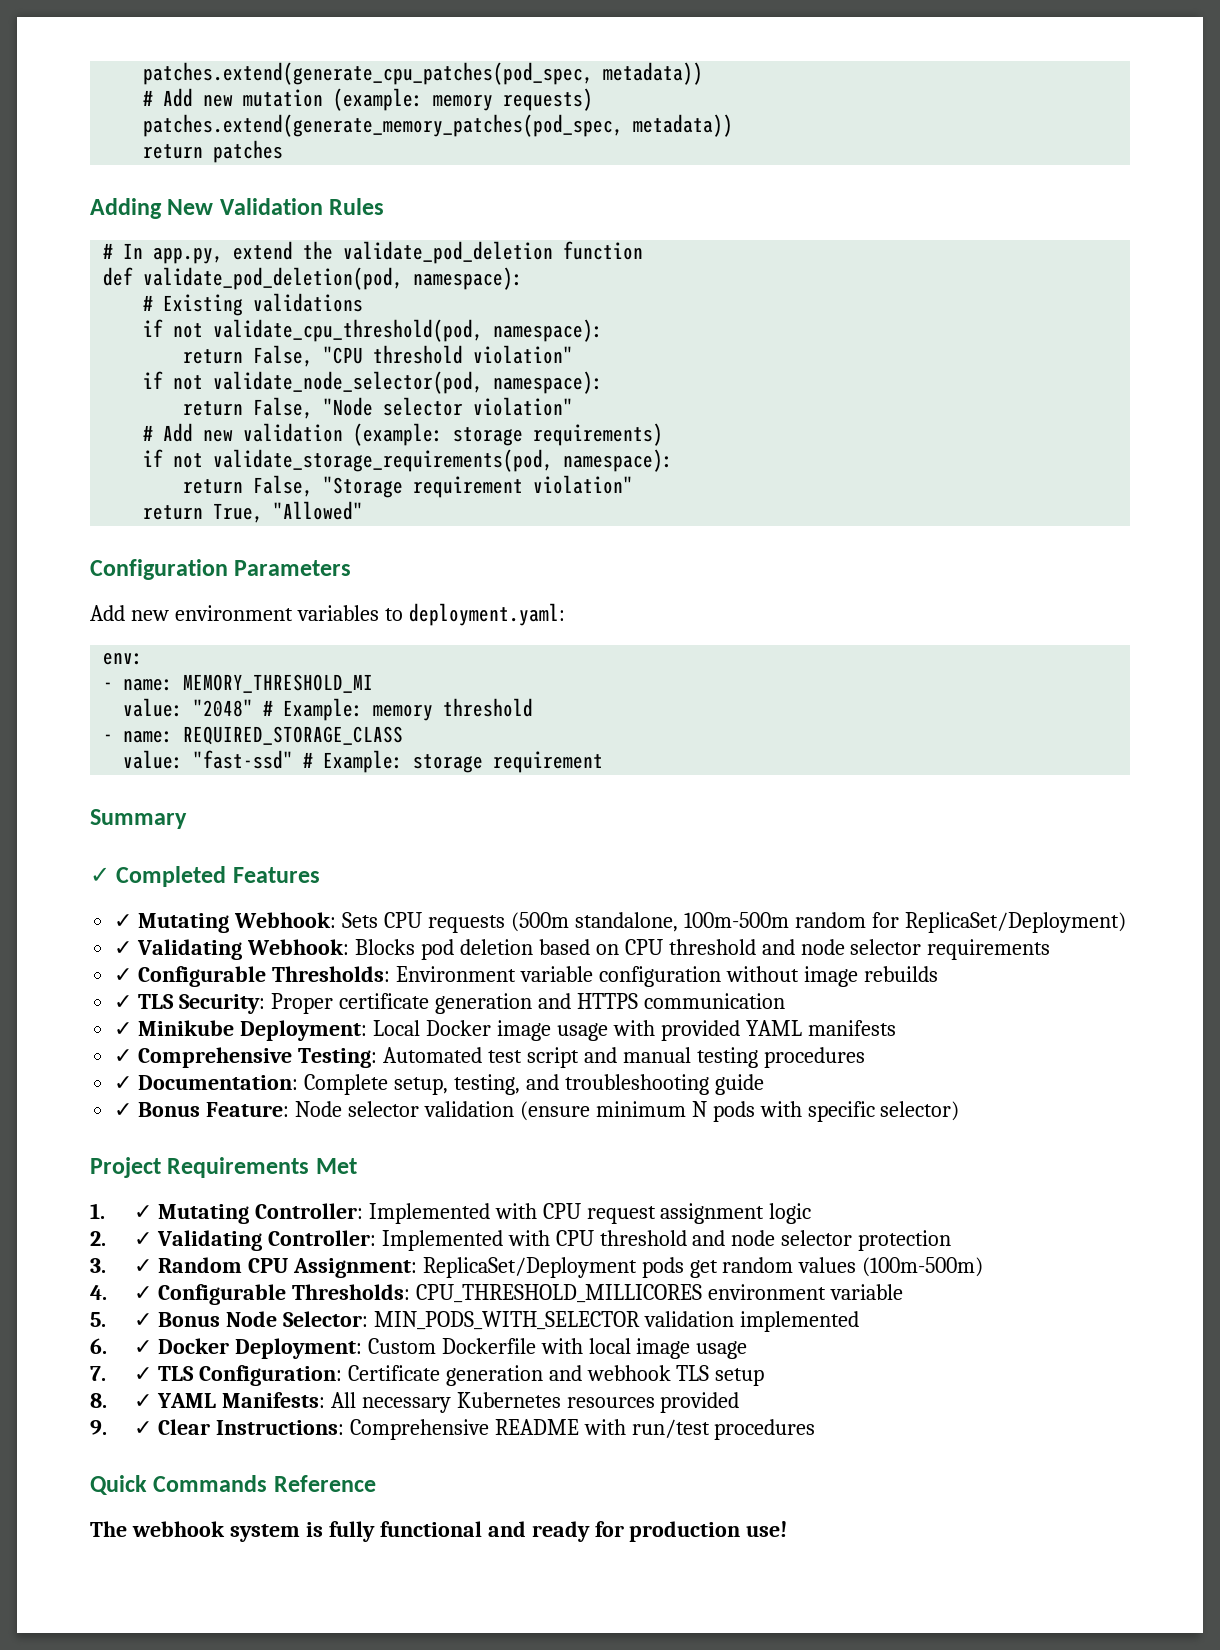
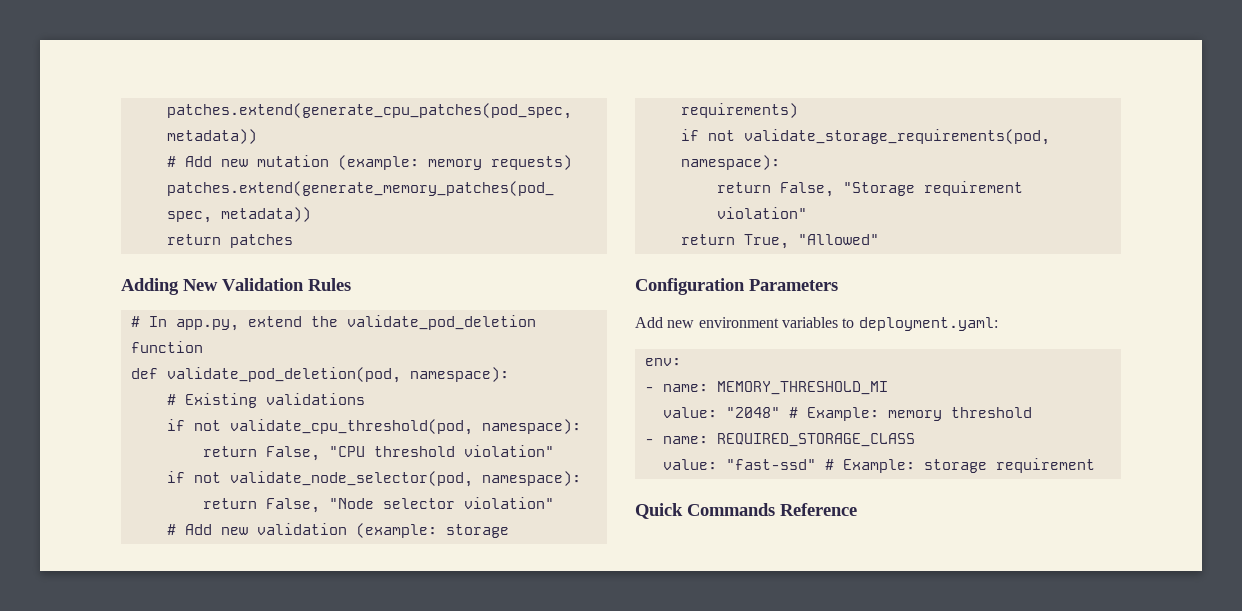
- Summary
- ✓ Completed Features
- ✓ Mutating Webhook: Sets CPU requests (500m standalone, 100m-500m random for ReplicaSet/Deployment)
- ✓ Validating Webhook: Blocks pod deletion based on CPU threshold and node selector requirements
- ✓ Configurable Thresholds: Environment variable configuration without image rebuilds
- ✓ TLS Security: Proper certificate generation and HTTPS communication
- ✓ Minikube Deployment: Local Docker image usage with provided YAML manifests
- ✓ Comprehensive Testing: Automated test script and manual testing procedures
- ✓ Documentation: Complete setup, testing, and troubleshooting guide
- ✓ Bonus Feature: Node selector validation (ensure minimum N pods with specific selector)
- Project Requirements Met
- 1. ✓ Mutating Controller: Implemented with CPU request assignment logic
- 2. ✓ Validating Controller: Implemented with CPU threshold and node selector protection
- 3. ✓ Random CPU Assignment: ReplicaSet/Deployment pods get random values (100m-500m)
- 4. ✓ Configurable Thresholds: CPU_THRESHOLD_MILLICORES environment variable
- 5. ✓ Bonus Node Selector: MIN_PODS_WITH_SELECTOR validation implemented
- 6. ✓ Docker Deployment: Custom Dockerfile with local image usage
- 7. ✓ TLS Configuration: Certificate generation and webhook TLS setup
- 8. ✓ YAML Manifests: All necessary Kubernetes resources provided
- 9. ✓ Clear Instructions: Comprehensive README with run/test procedures
  Quick Commands Reference
- The webhook system is fully functional and ready for production use!

